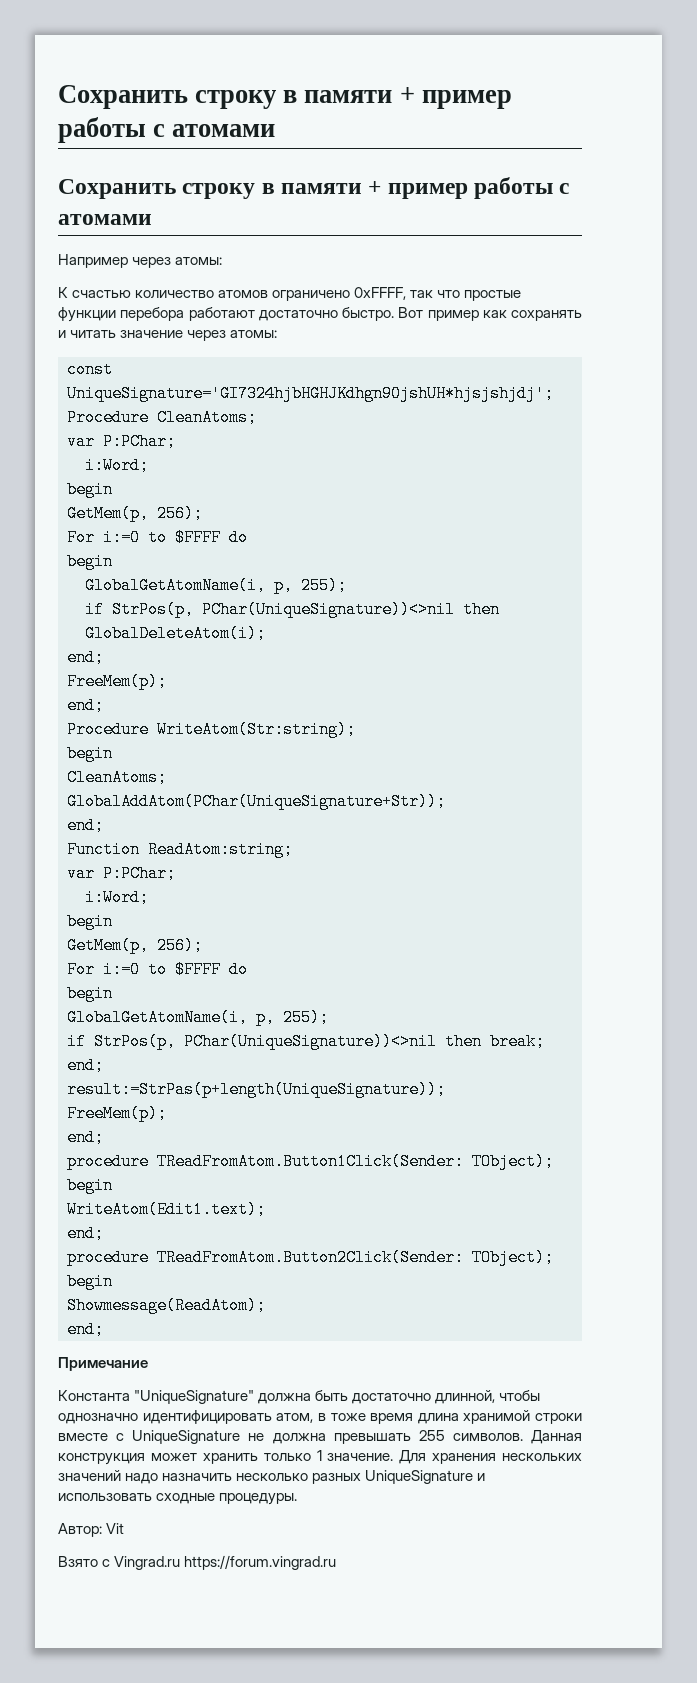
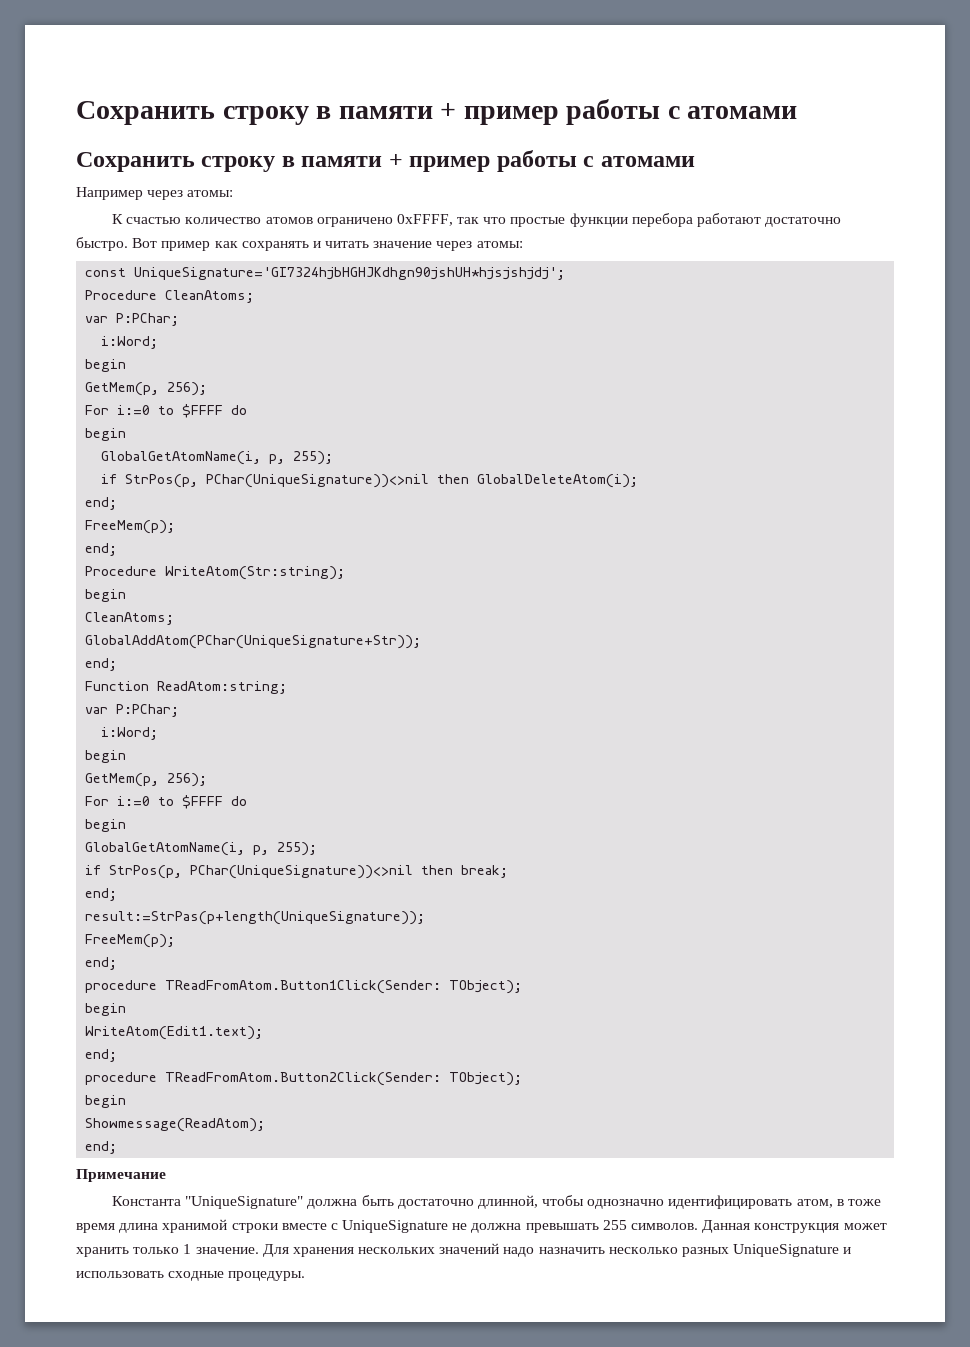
- Автор: Vit
- Взято с Vingrad.ru https://forum.vingrad.ru

